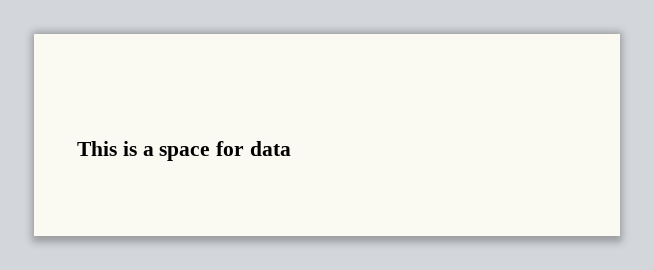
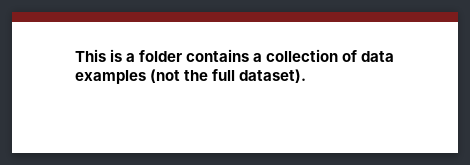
- This is a space for data
+ This is a folder contains a collection of data examples (not the full dataset).

